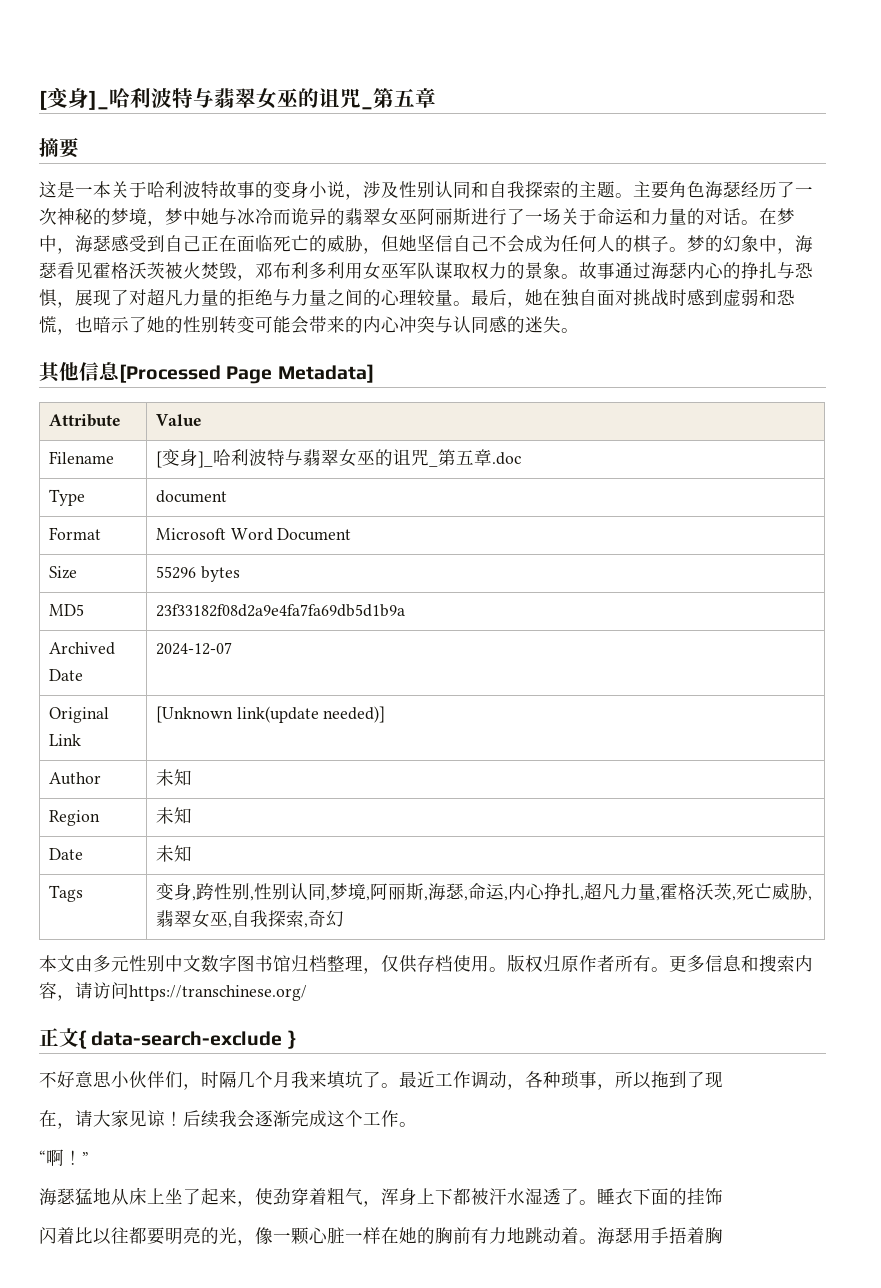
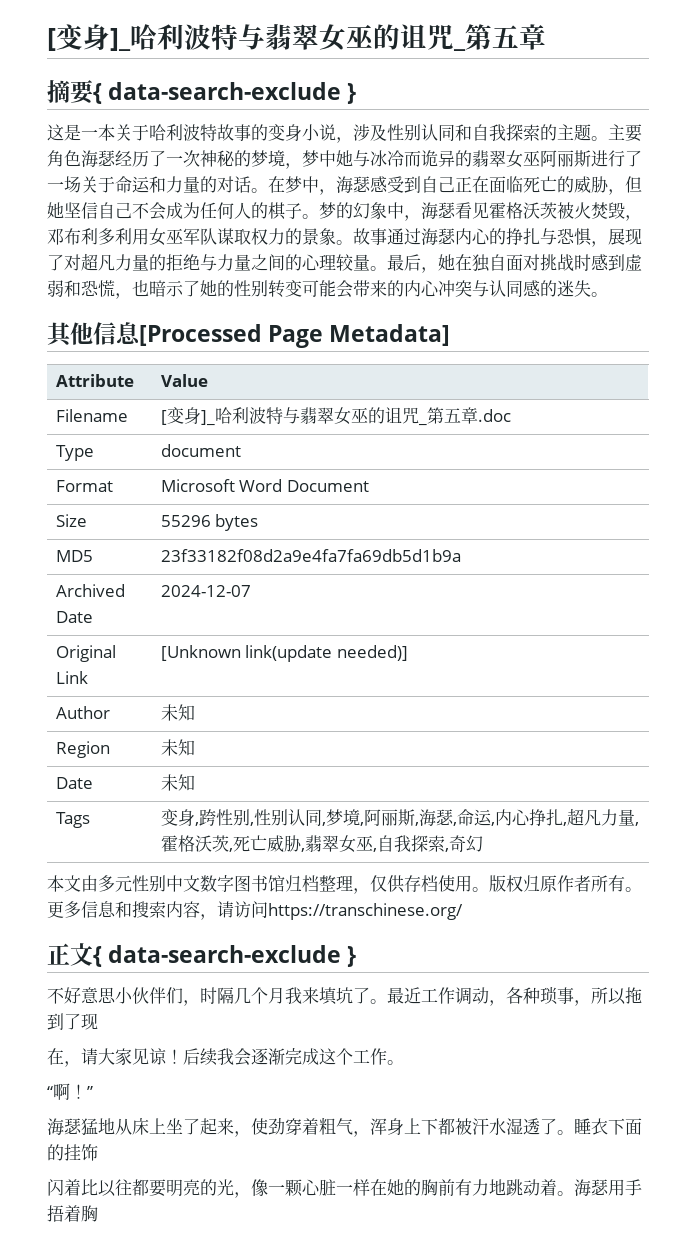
- 摘要
+ 摘要{ data-search-exclude }

